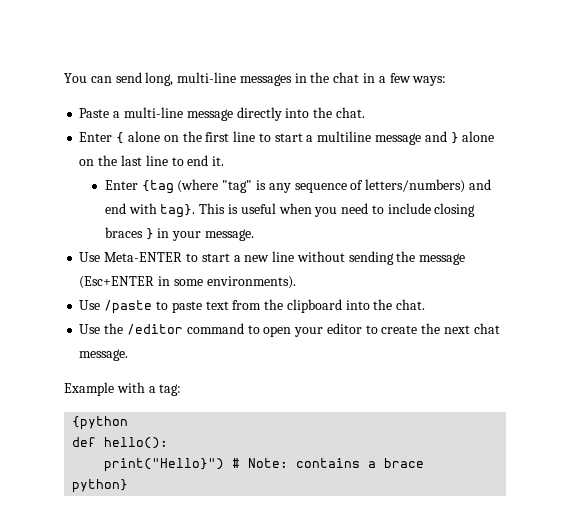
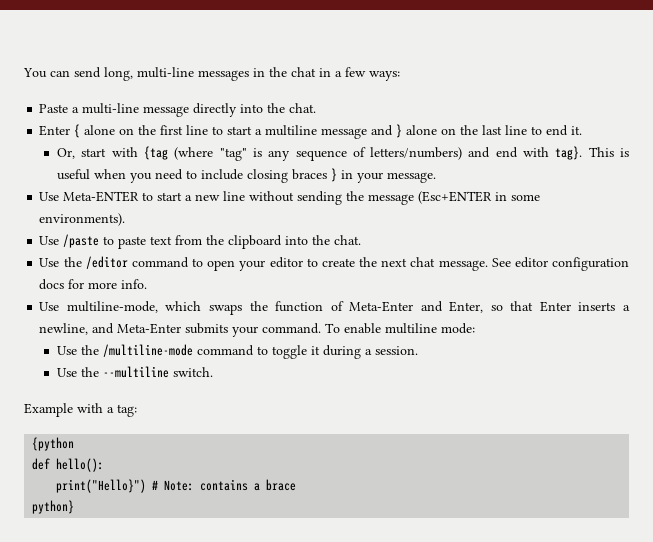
- Enter {tag (where "tag" is any sequence of letters/numbers) and end with tag}.
+ Or, start with {tag (where "tag" is any sequence of letters/numbers) and end with tag}.
+ See editor configuration docs for more info.
+ Use multiline-mode, which swaps the function of Meta-Enter and Enter, so that Enter inserts a newline, and Meta-Enter submits your command. To enable multiline mode:
+ Use the /multiline-mode command to toggle it during a session.
+ Use the --multiline switch.

